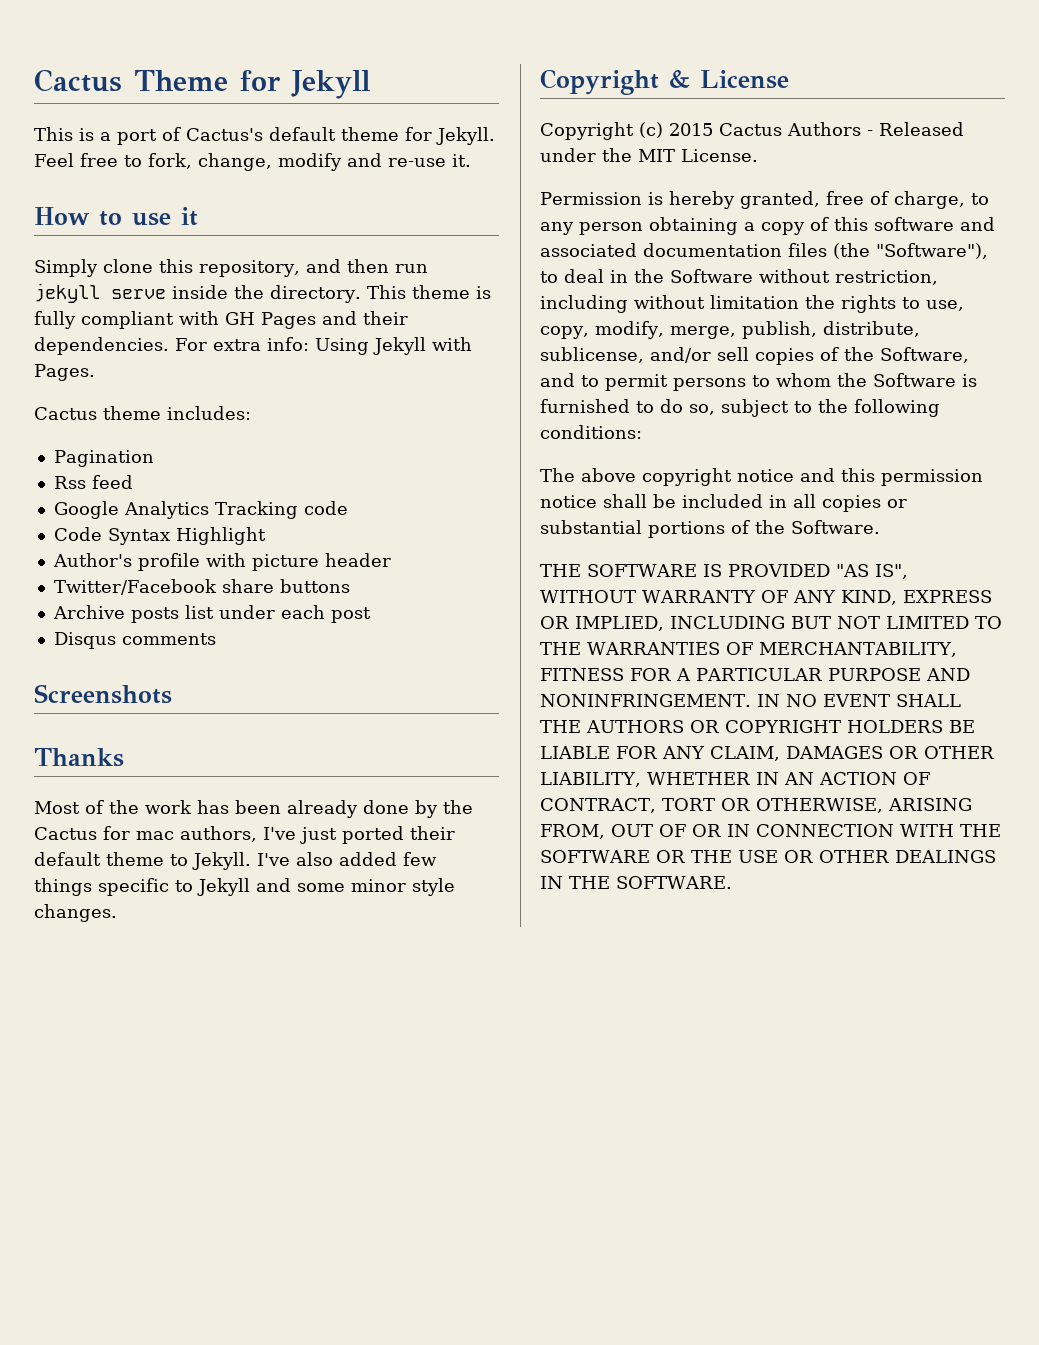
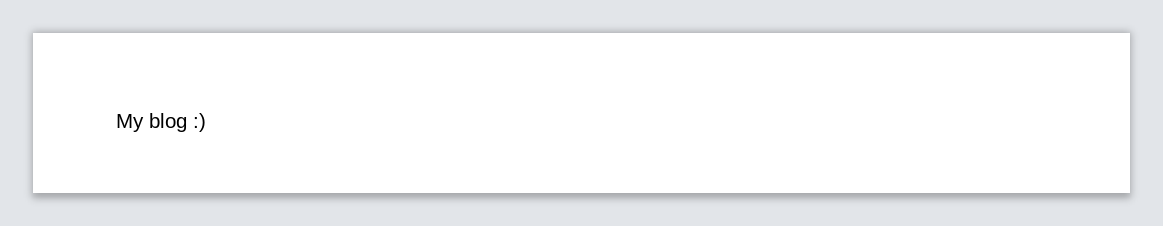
- Cactus Theme for Jekyll
- This is a port of Cactus's default theme for Jekyll. Feel free to fork, change, modify and re-use it.
- How to use it
- Simply clone this repository, and then run jekyll serve inside the directory. This theme is fully compliant with GH Pages and their dependencies. For extra info: Using Jekyll with Pages.
- Cactus theme includes:
- Pagination
- Rss feed
- Google Analytics Tracking code
- Code Syntax Highlight
- Author's profile with picture header
- Twitter/Facebook share buttons
- Archive posts list under each post
- Disqus comments
- Screenshots
- Thanks
- Most of the work has been already done by the Cactus for mac authors, I've just ported their default theme to Jekyll. I've also added few things specific to Jekyll and some minor style changes.
- Copyright & License
- Copyright (c) 2015 Cactus Authors - Released under the MIT License.
- Permission is hereby granted, free of charge, to any person obtaining a copy of this software and associated documentation files (the "Software"), to deal in the Software without restriction, including without limitation the rights to use, copy, modify, merge, publish, distribute, sublicense, and/or sell copies of the Software, and to permit persons to whom the Software is furnished to do so, subject to the following conditions:
- The above copyright notice and this permission notice shall be included in all copies or substantial portions of the Software.
- THE SOFTWARE IS PROVIDED "AS IS", WITHOUT WARRANTY OF ANY KIND, EXPRESS OR IMPLIED, INCLUDING BUT NOT LIMITED TO THE WARRANTIES OF MERCHANTABILITY, FITNESS FOR A PARTICULAR PURPOSE AND NONINFRINGEMENT. IN NO EVENT SHALL THE AUTHORS OR COPYRIGHT HOLDERS BE LIABLE FOR ANY CLAIM, DAMAGES OR OTHER LIABILITY, WHETHER IN AN ACTION OF CONTRACT, TORT OR OTHERWISE, ARISING FROM, OUT OF OR IN CONNECTION WITH THE SOFTWARE OR THE USE OR OTHER DEALINGS IN THE SOFTWARE.
+ My blog :)

